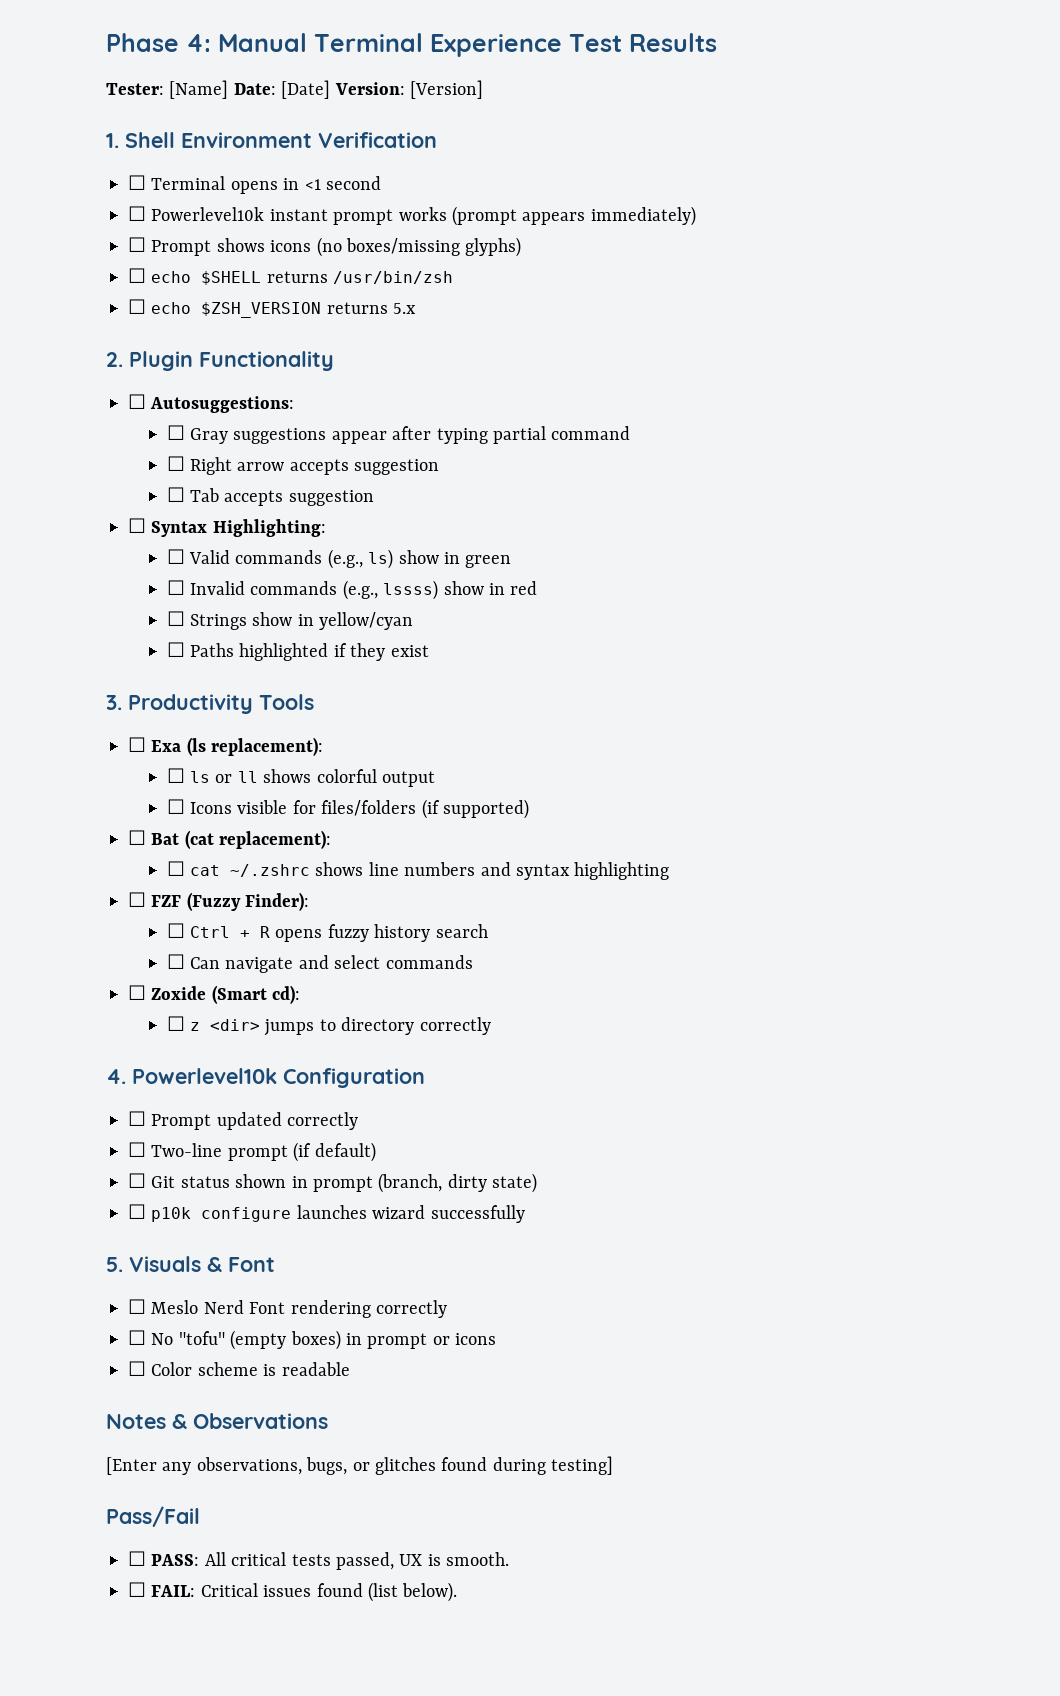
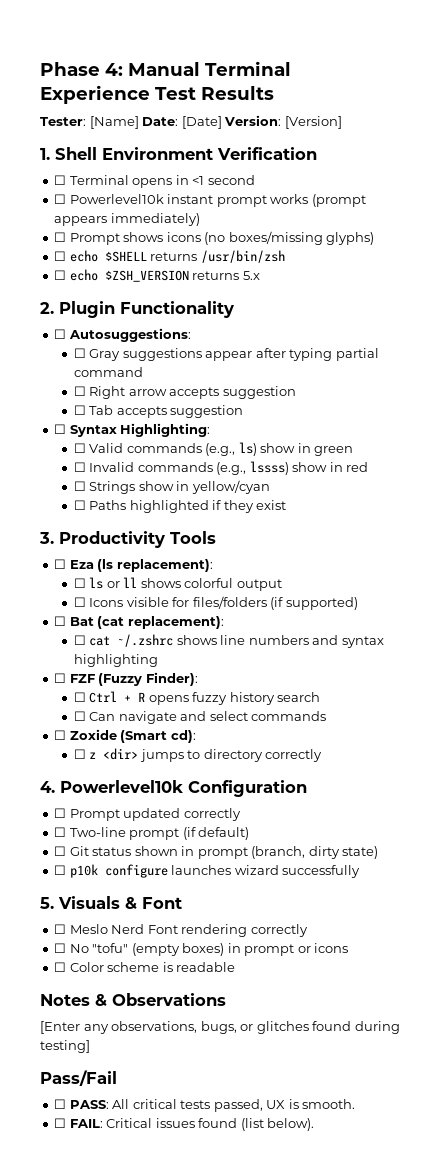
- ☐ Exa (ls replacement):
+ ☐ Eza (ls replacement):

